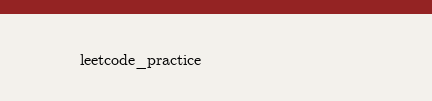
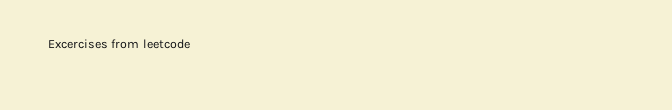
- leetcode_practice
+ Excercises from leetcode

